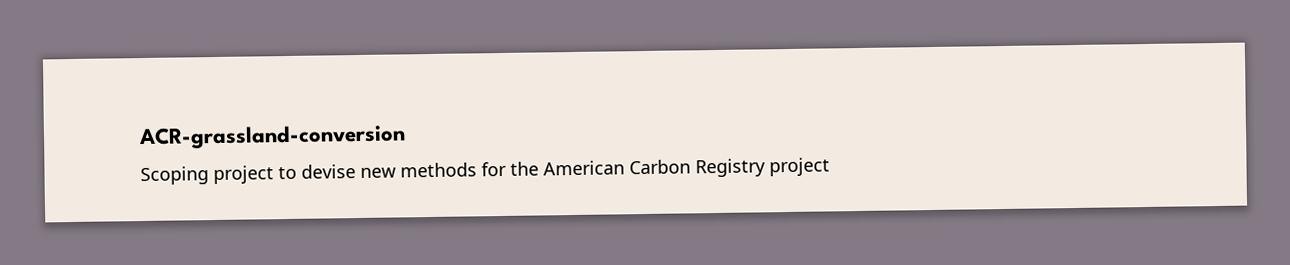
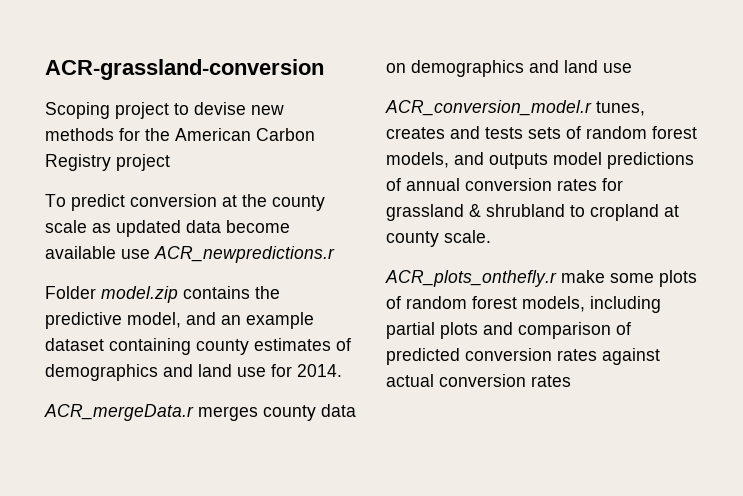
+ To predict conversion at the county scale as updated data become available use ACR_newpredictions.r
+ Folder model.zip contains the predictive model, and an example dataset containing county estimates of demographics and land use for 2014.
+ ACR_mergeData.r merges county data on demographics and land use
+ ACR_conversion_model.r tunes, creates and tests sets of random forest models, and outputs model predictions of annual conversion rates for grassland & shrubland to cropland at county scale.
+ ACR_plots_onthefly.r make some plots of random forest models, including partial plots and comparison of predicted conversion rates against actual conversion rates

